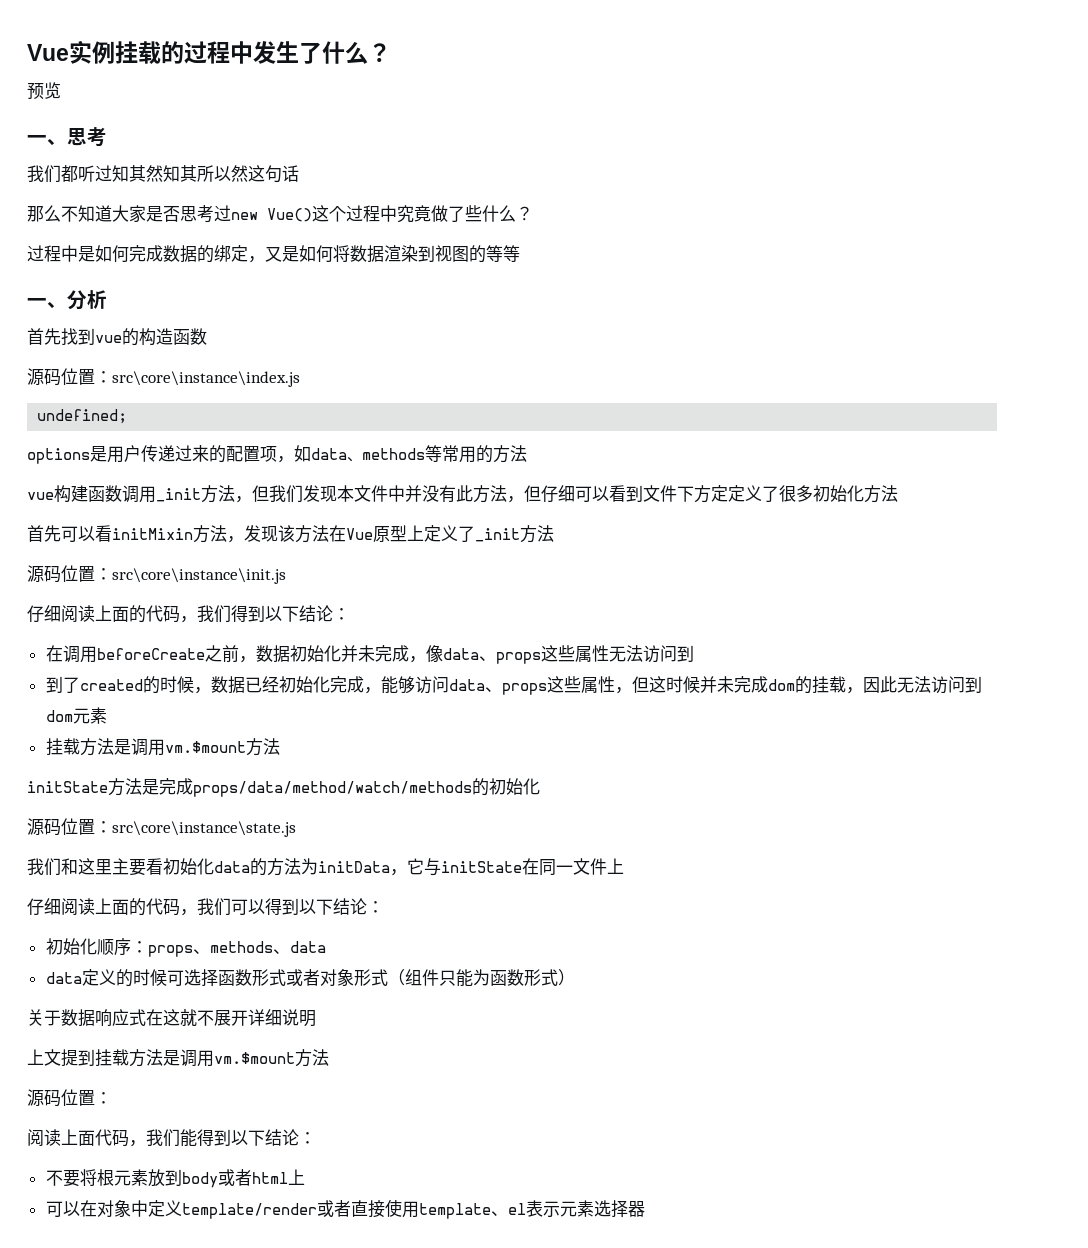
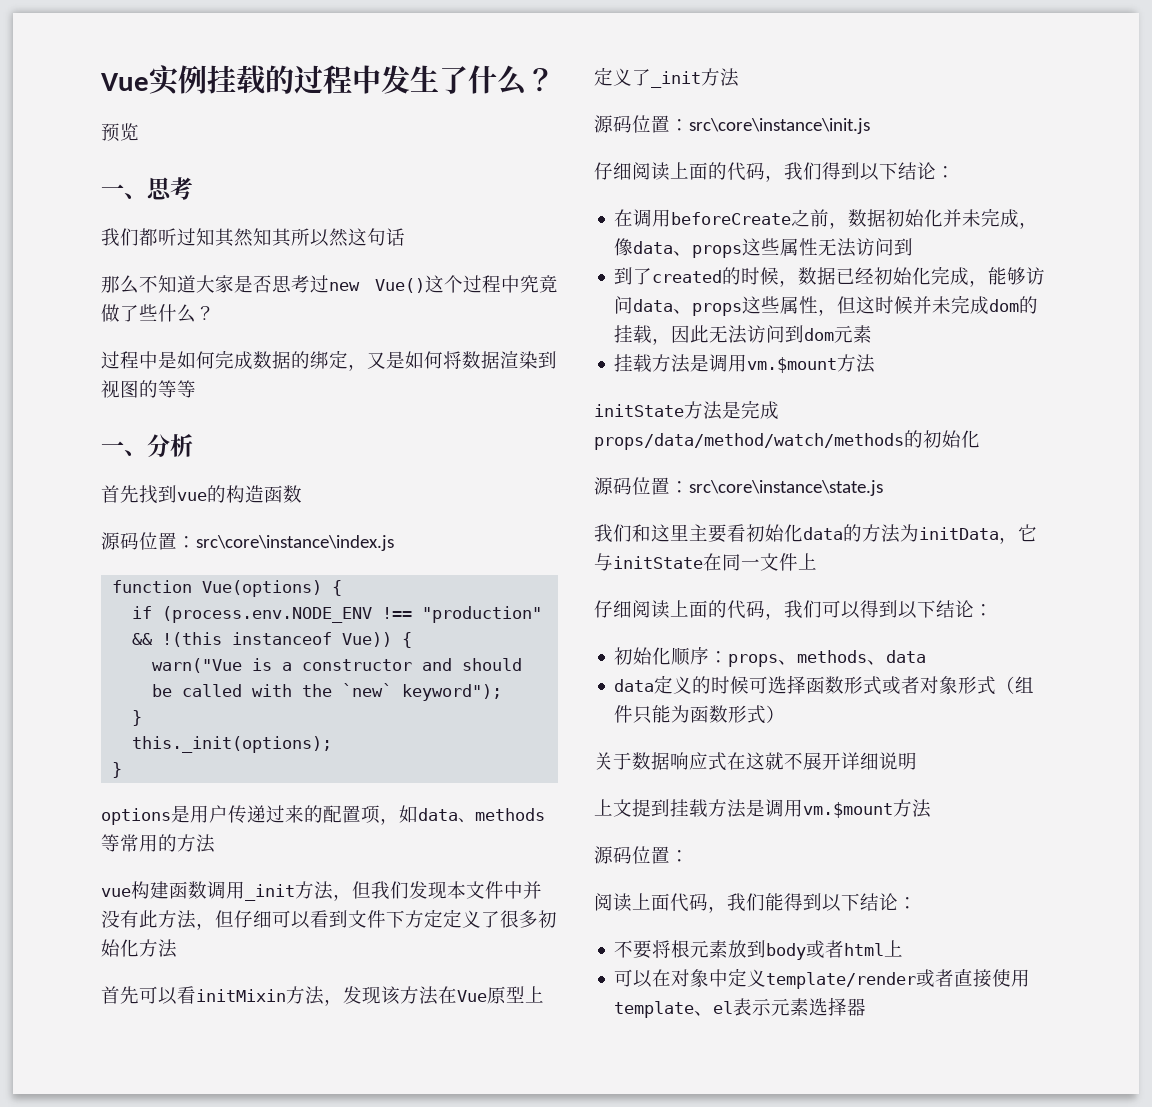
- undefined;
+ function Vue(options) {
+ if (process.env.NODE_ENV !== "production" && !(this instanceof Vue)) {
+ warn("Vue is a constructor and should be called with the `new` keyword");
+ }
+ this._init(options);
+ }

